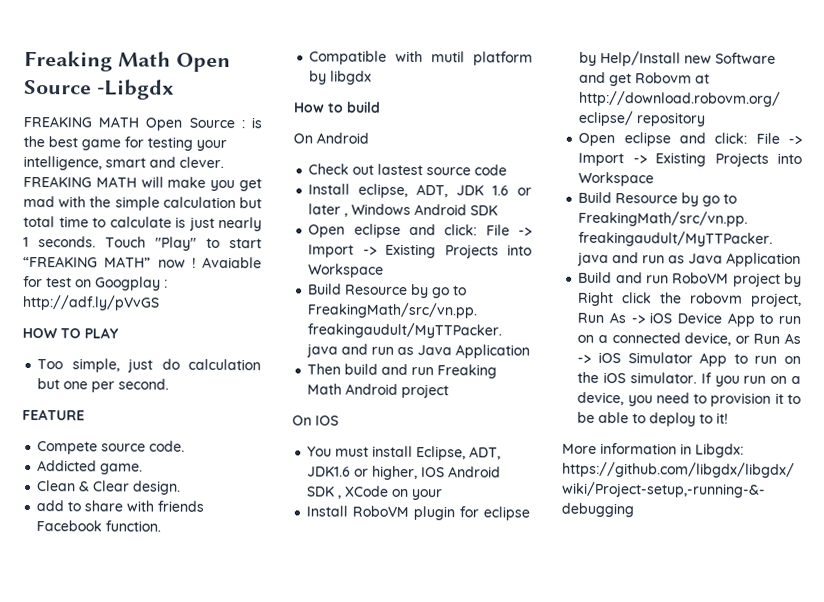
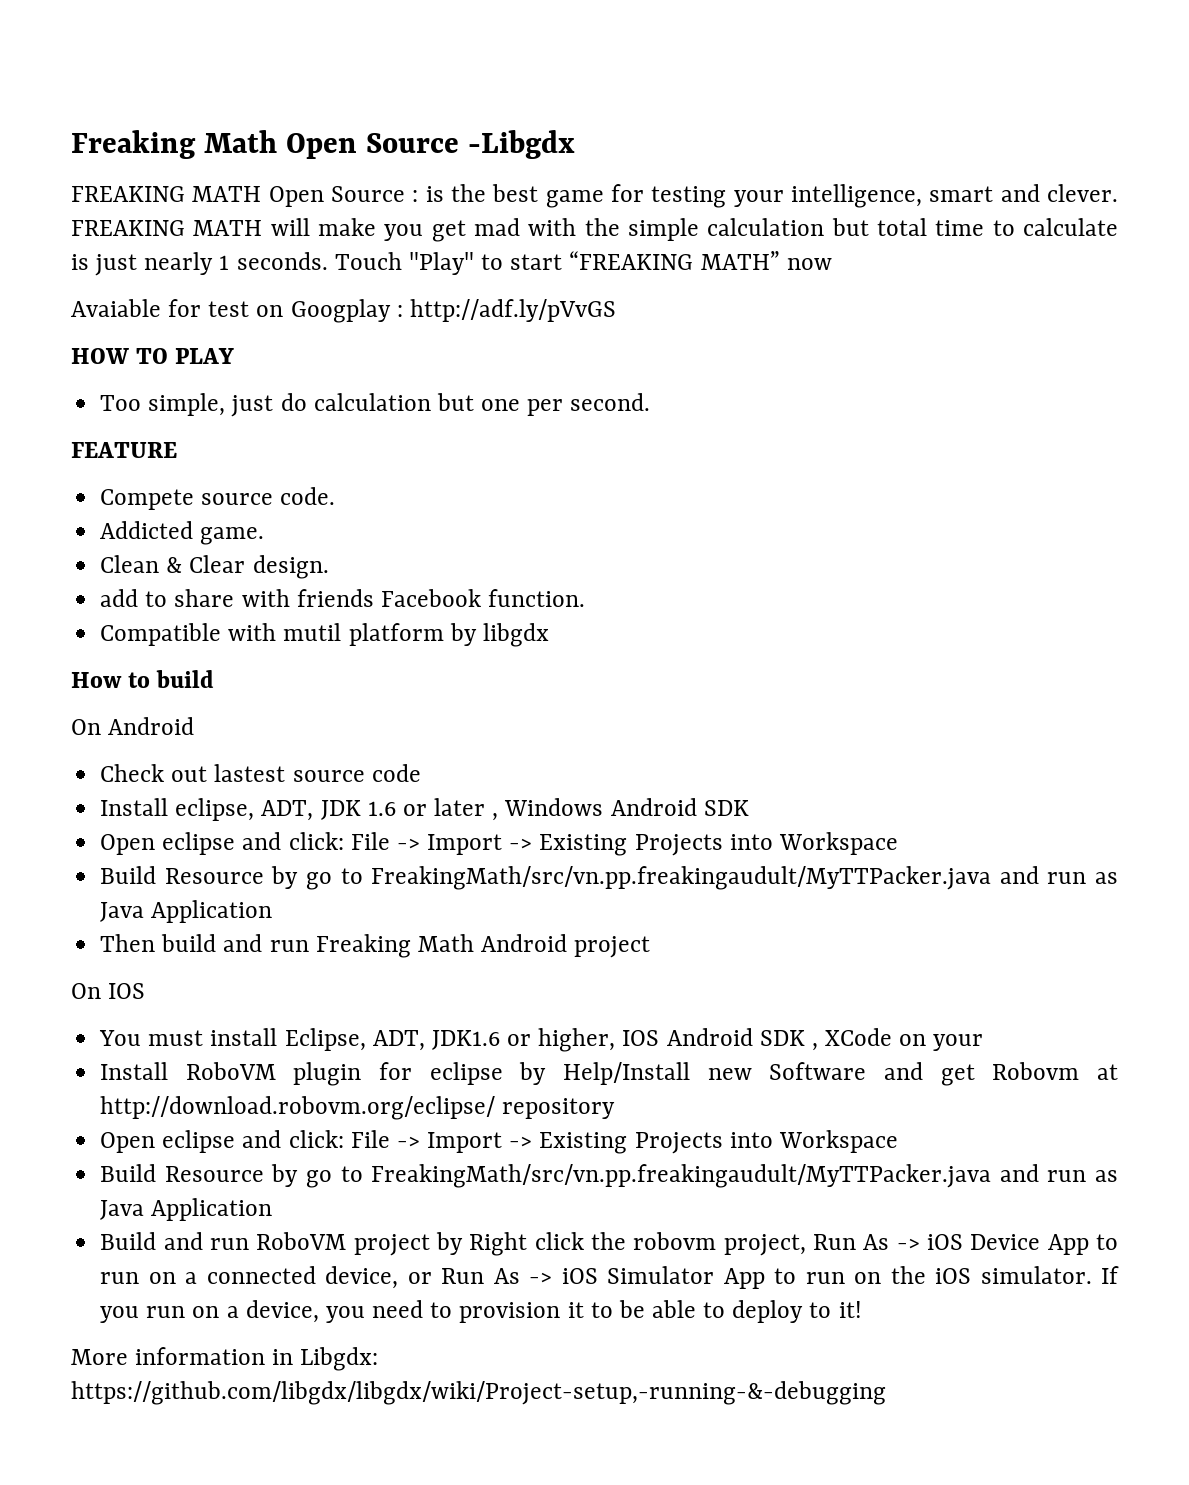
- Touch "Play" to start “FREAKING MATH” now ! Avaiable for test on Googplay : http://adf.ly/pVvGS
+ Touch "Play" to start “FREAKING MATH” now
+ Avaiable for test on Googplay : http://adf.ly/pVvGS

